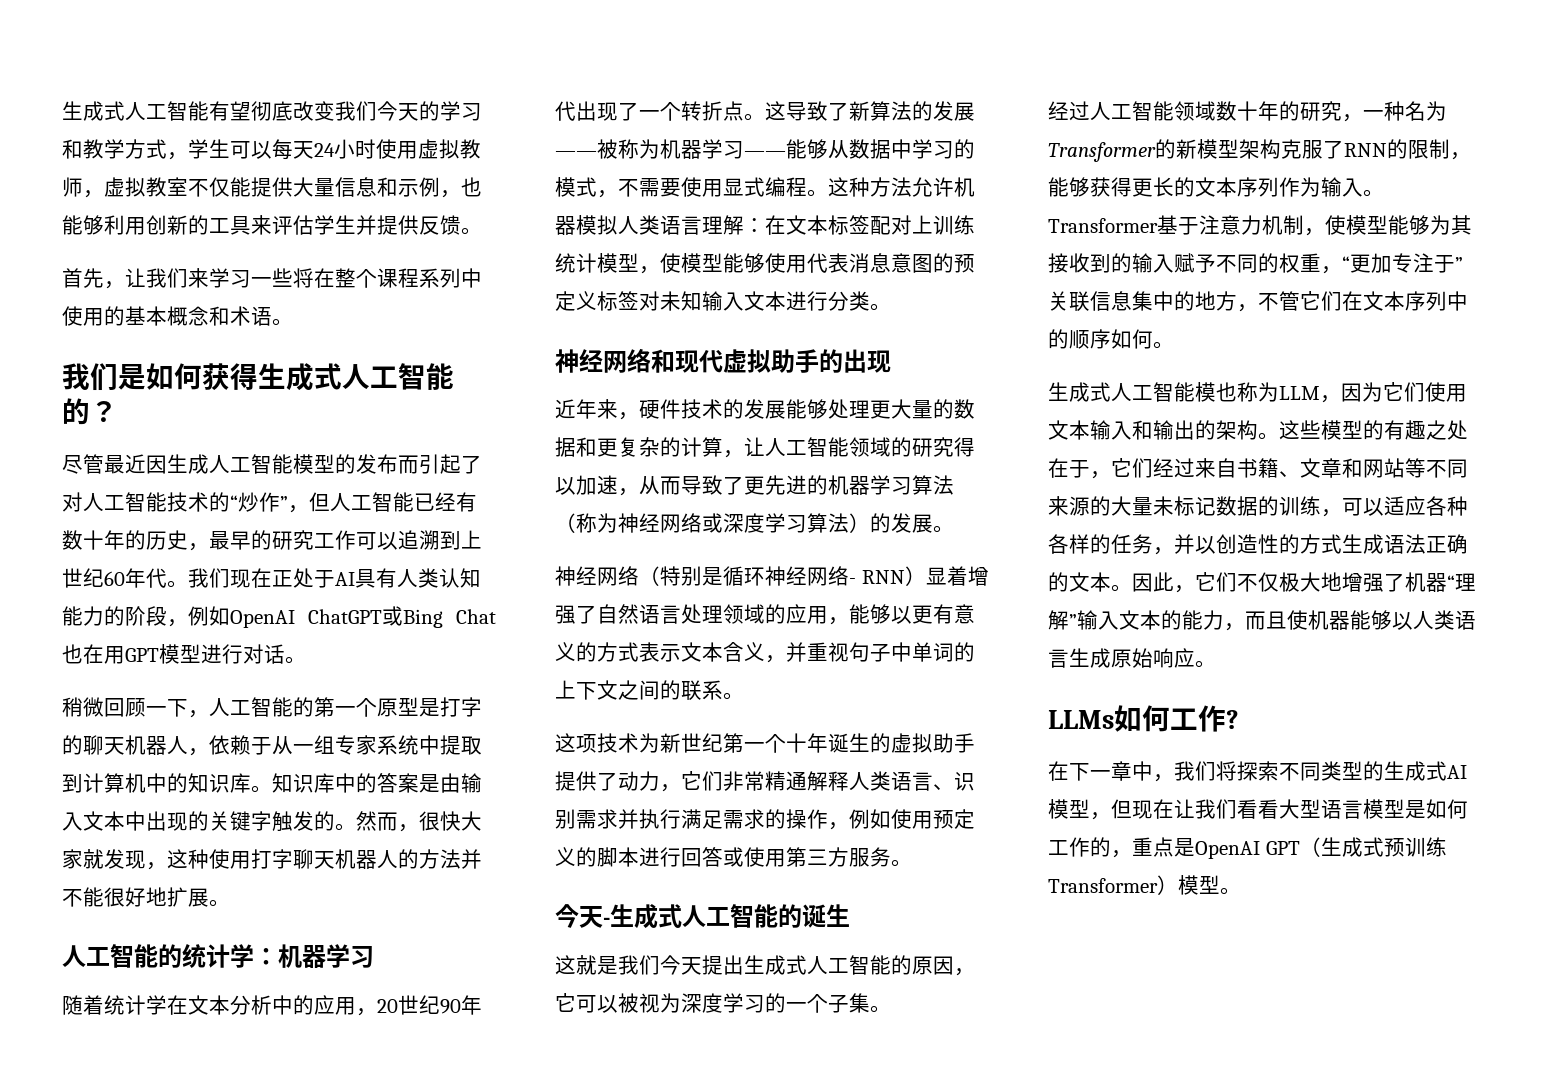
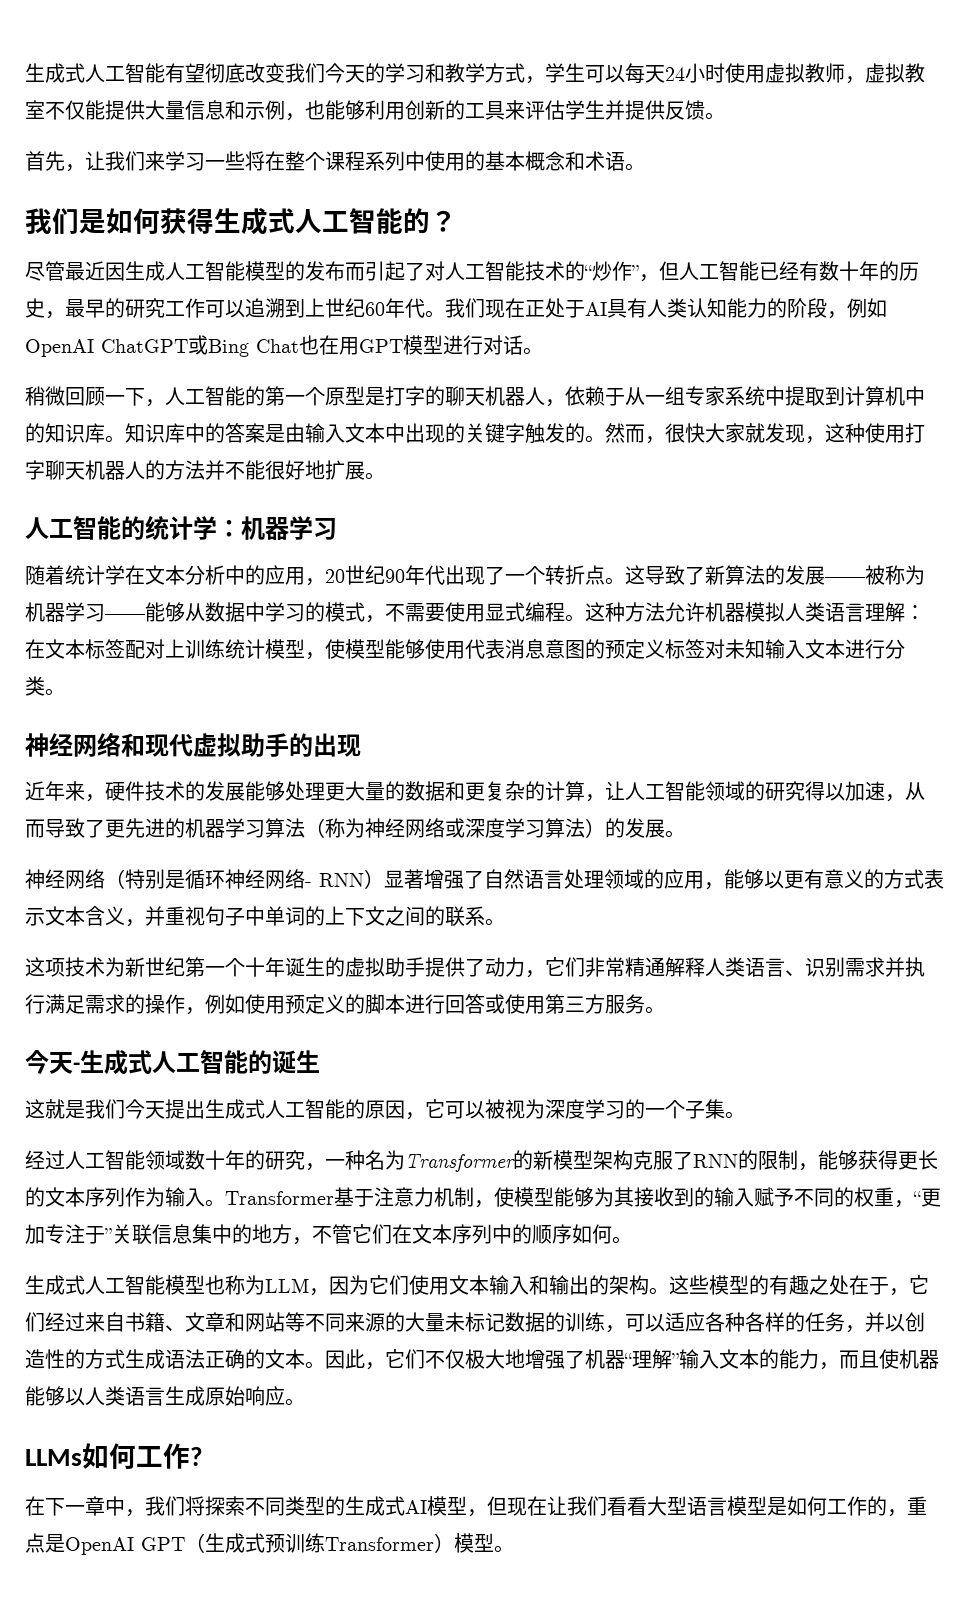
- 神经网络（特别是循环神经网络- RNN）显着增强了自然语言处理领域的应用，能够以更有意义的方式表示文本含义，并重视句子中单词的上下文之间的联系。
+ 神经网络（特别是循环神经网络- RNN）显著增强了自然语言处理领域的应用，能够以更有意义的方式表示文本含义，并重视句子中单词的上下文之间的联系。
- 生成式人工智能模也称为LLM，因为它们使用文本输入和输出的架构。
+ 生成式人工智能模型也称为LLM，因为它们使用文本输入和输出的架构。

